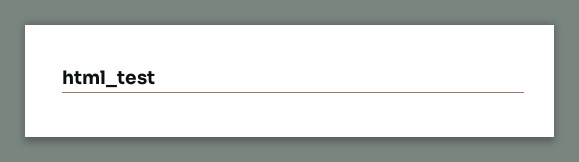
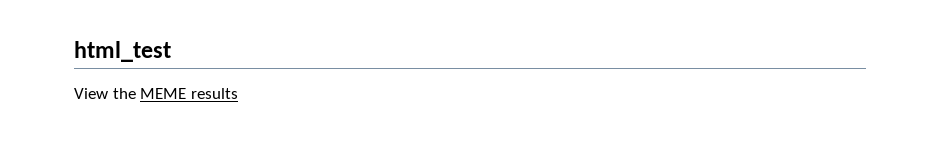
+ View the MEME results

